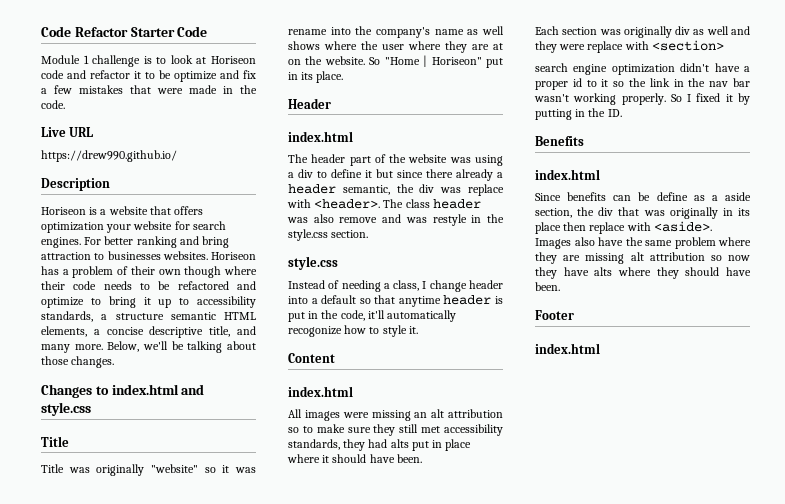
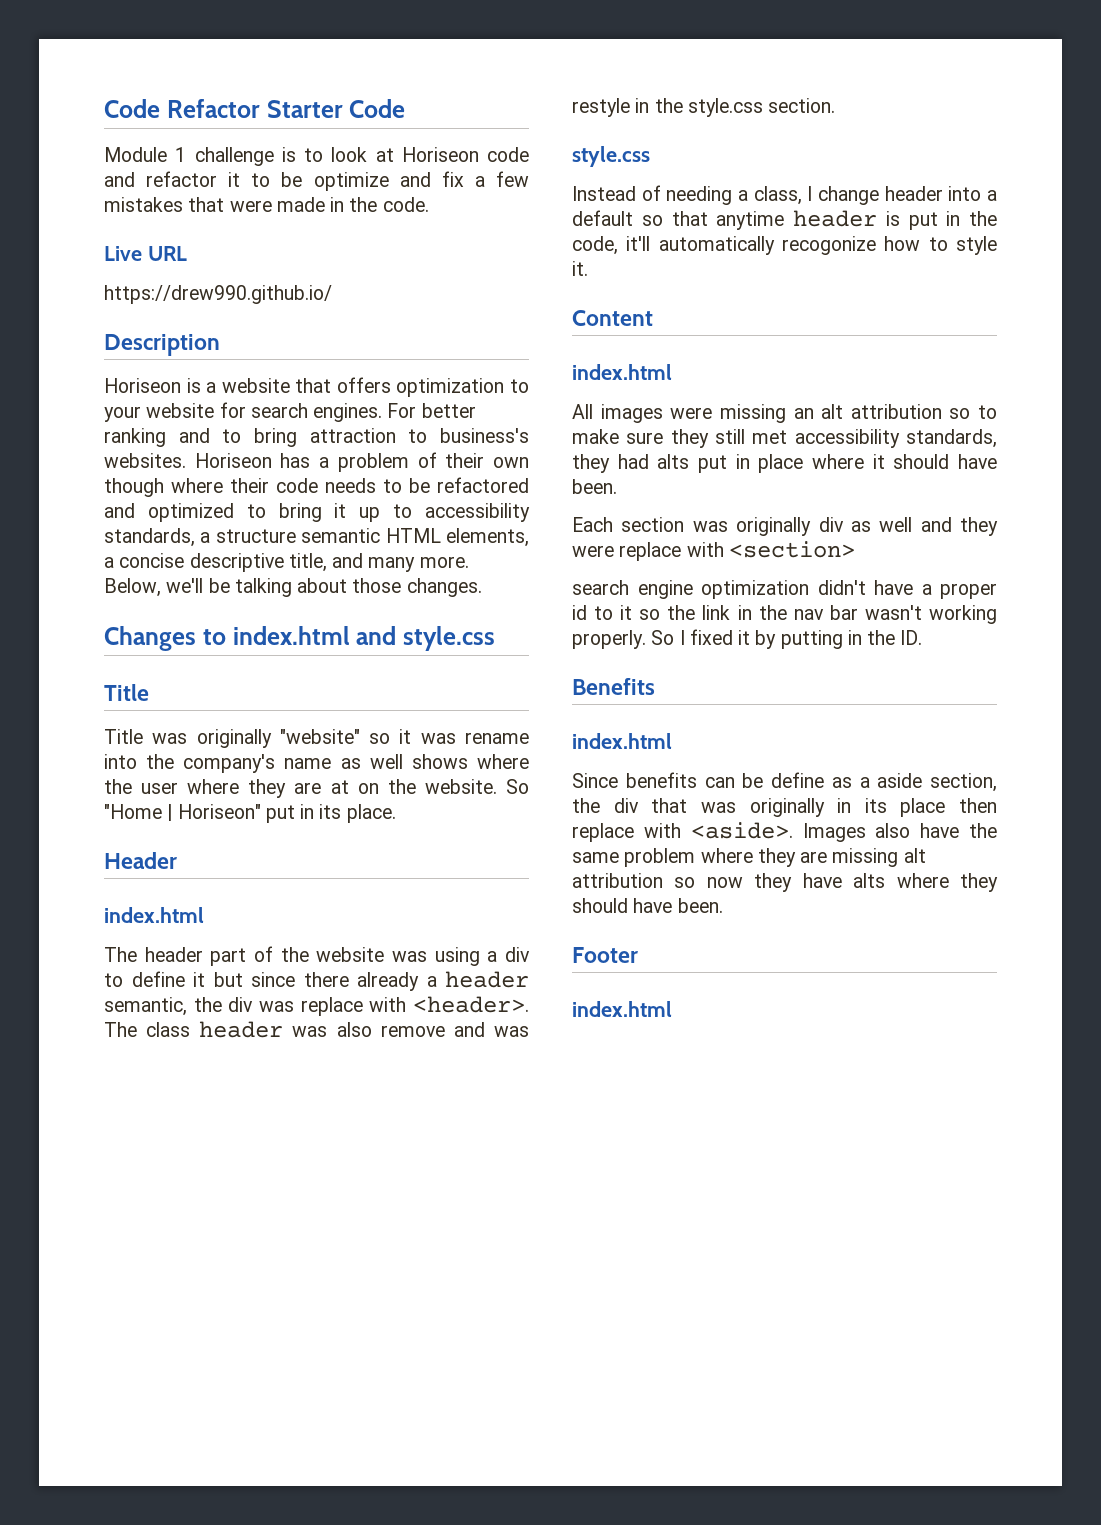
- Horiseon is a website that offers optimization your website for search engines.
+ Horiseon is a website that offers optimization to your website for search engines.
- For better ranking and bring attraction to businesses websites.
+ For better ranking and to bring attraction to business's websites.
- Horiseon has a problem of their own though where their code needs to be refactored and optimize to bring it up to accessibility standards, a structure semantic HTML elements, a concise descriptive title, and many more.
+ Horiseon has a problem of their own though where their code needs to be refactored and optimized to bring it up to accessibility standards, a structure semantic HTML elements, a concise descriptive title, and many more.

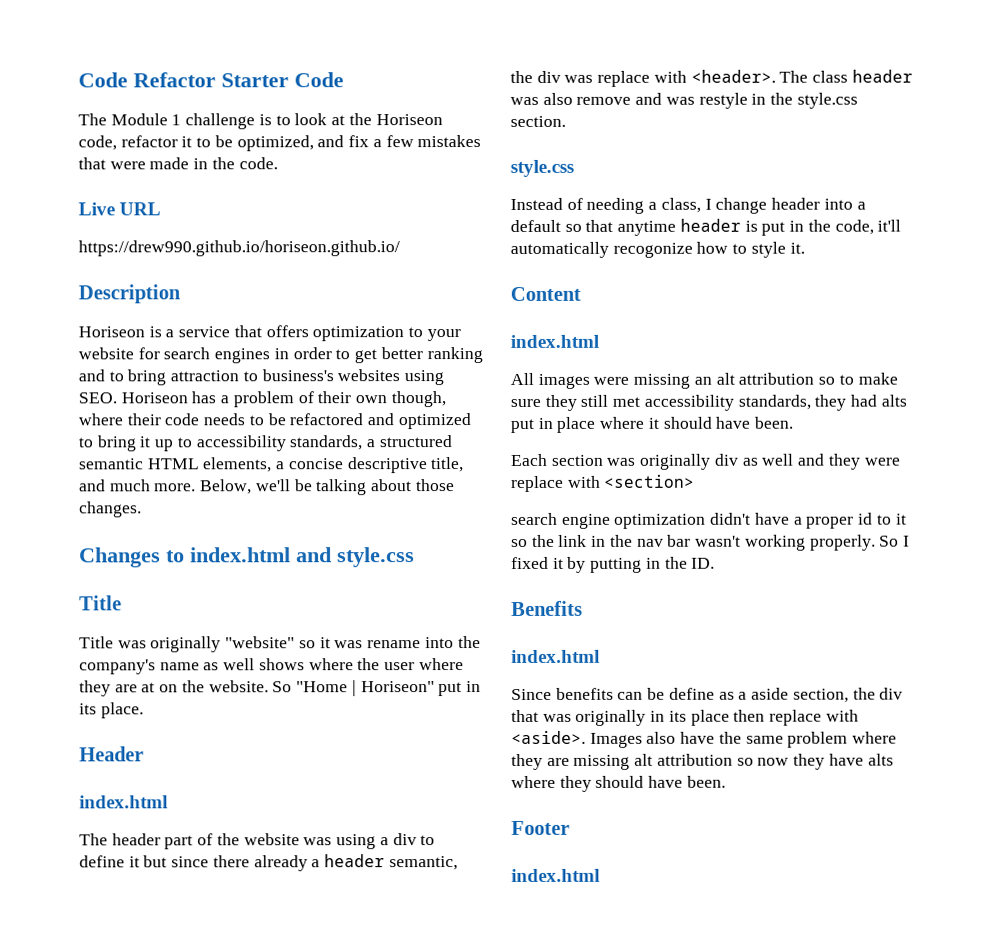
- Module 1 challenge is to look at Horiseon code and refactor it to be optimize and fix a few mistakes that were made in the code.
+ The Module 1 challenge is to look at the Horiseon code, refactor it to be optimized, and fix a few mistakes that were made in the code.
- https://drew990.github.io/
+ https://drew990.github.io/horiseon.github.io/
- Horiseon is a website that offers optimization to your website for search engines. For better ranking and to bring attraction to business's websites. Horiseon has a problem of their own though where their code needs to be refactored and optimized to bring it up to accessibility standards, a structure semantic HTML elements, a concise descriptive title, and many more.
+ Horiseon is a service that offers optimization to your website for search engines in order to get better ranking and to bring attraction to business's websites using SEO. Horiseon has a problem of their own though, where their code needs to be refactored and optimized to bring it up to accessibility standards, a structured semantic HTML elements, a concise descriptive title, and much more.

